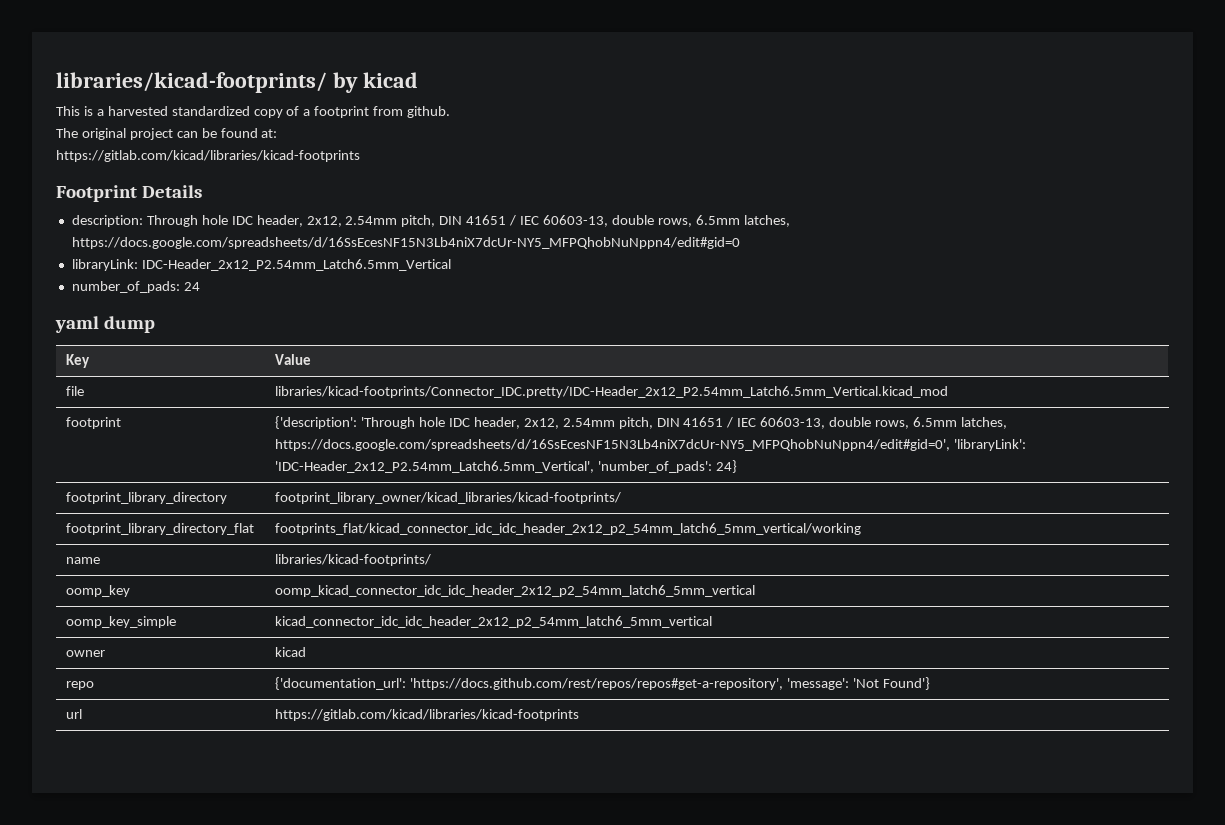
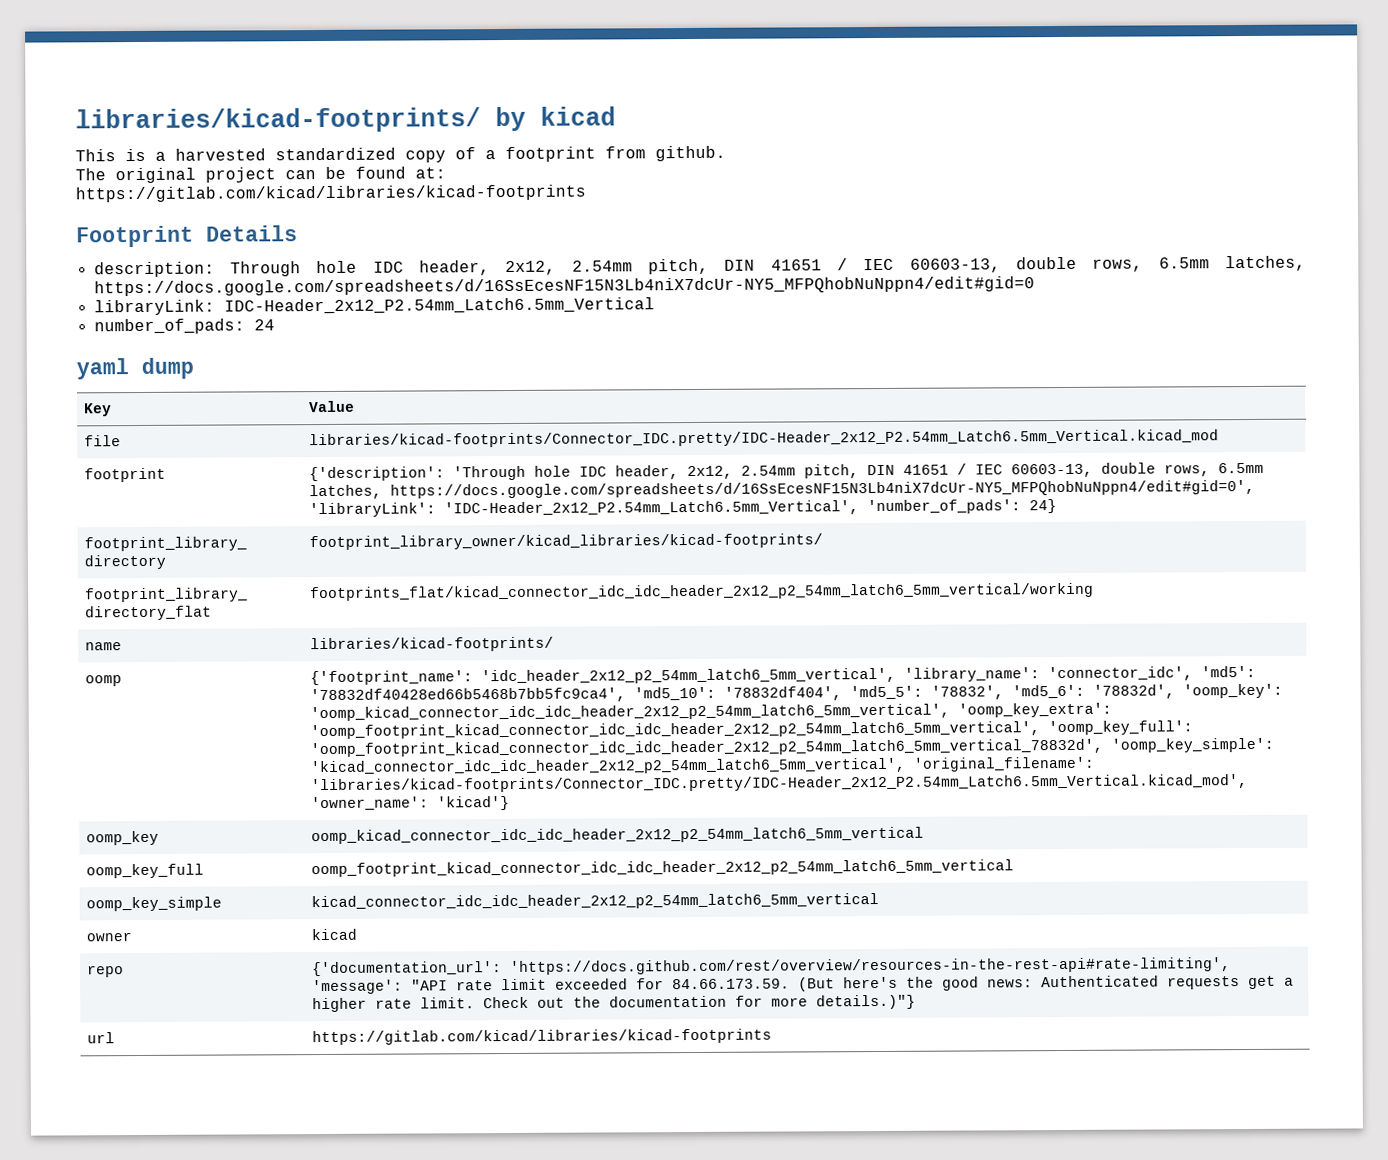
+ oomp | {'footprint_name': 'idc_header_2x12_p2_54mm_latch6_5mm_vertical', 'library_name': 'connector_idc', 'md5': '78832df40428ed66b5468b7bb5fc9ca4', 'md5_10': '78832df404', 'md5_5': '78832', 'md5_6': '78832d', 'oomp_key': 'oomp_kicad_connector_idc_idc_header_2x12_p2_54mm_latch6_5mm_vertical', 'oomp_key_extra': 'oomp_footprint_kicad_connector_idc_idc_header_2x12_p2_54mm_latch6_5mm_vertical', 'oomp_key_full': 'oomp_footprint_kicad_connector_idc_idc_header_2x12_p2_54mm_latch6_5mm_vertical_78832d', 'oomp_key_simple': 'kicad_connector_idc_idc_header_2x12_p2_54mm_latch6_5mm_vertical', 'original_filename': 'libraries/kicad-footprints/Connector_IDC.pretty/IDC-Header_2x12_P2.54mm_Latch6.5mm_Vertical.kicad_mod', 'owner_name': 'kicad'}
+ oomp_key_full | oomp_footprint_kicad_connector_idc_idc_header_2x12_p2_54mm_latch6_5mm_vertical
- repo | {'documentation_url': 'https://docs.github.com/rest/repos/repos#get-a-repository', 'message': 'Not Found'}
+ repo | {'documentation_url': 'https://docs.github.com/rest/overview/resources-in-the-rest-api#rate-limiting', 'message': "API rate limit exceeded for 84.66.173.59. (But here's the good news: Authenticated requests get a higher rate limit. Check out the documentation for more details.)"}

